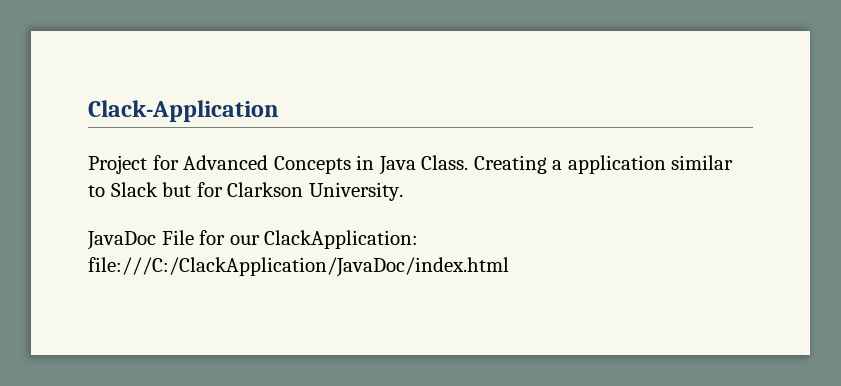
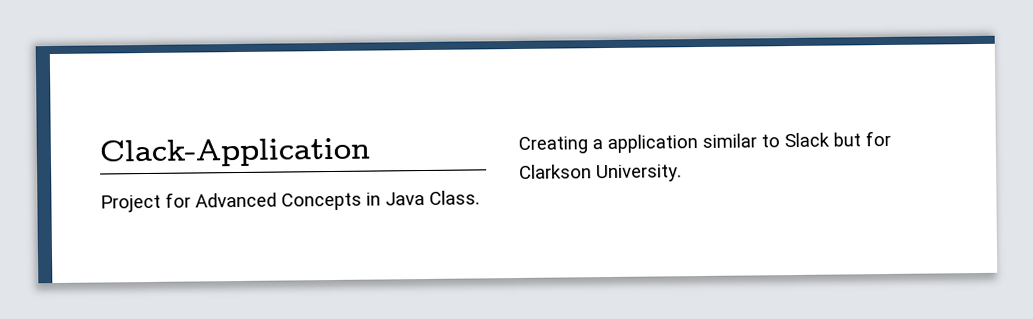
- JavaDoc File for our ClackApplication: file:///C:/ClackApplication/JavaDoc/index.html

